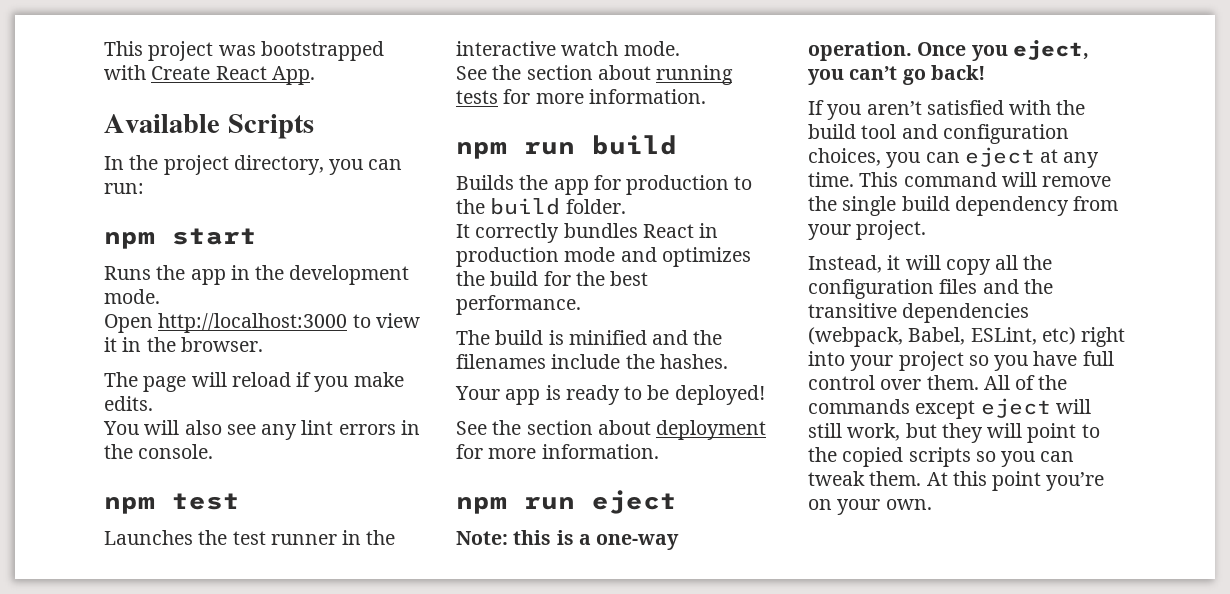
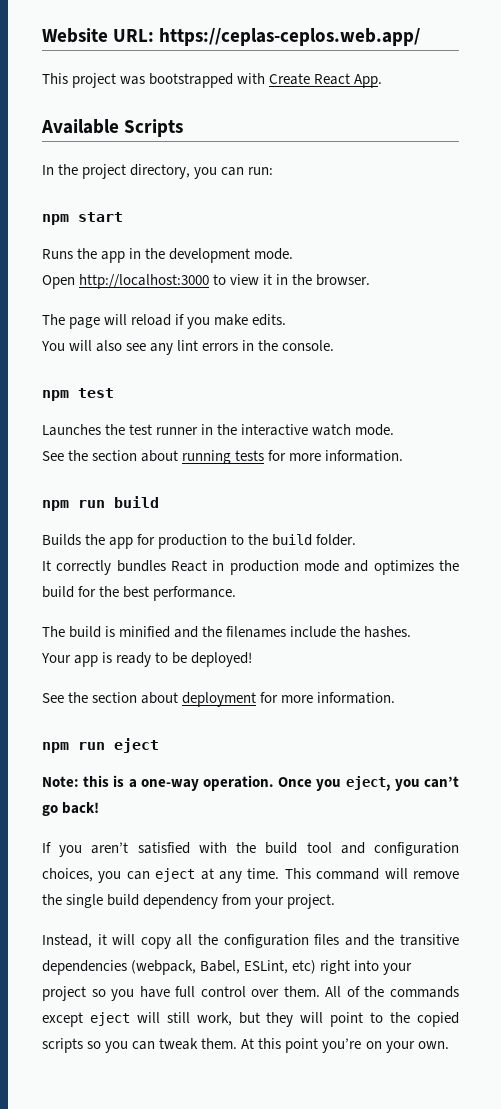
+ Website URL: https://ceplas-ceplos.web.app/

